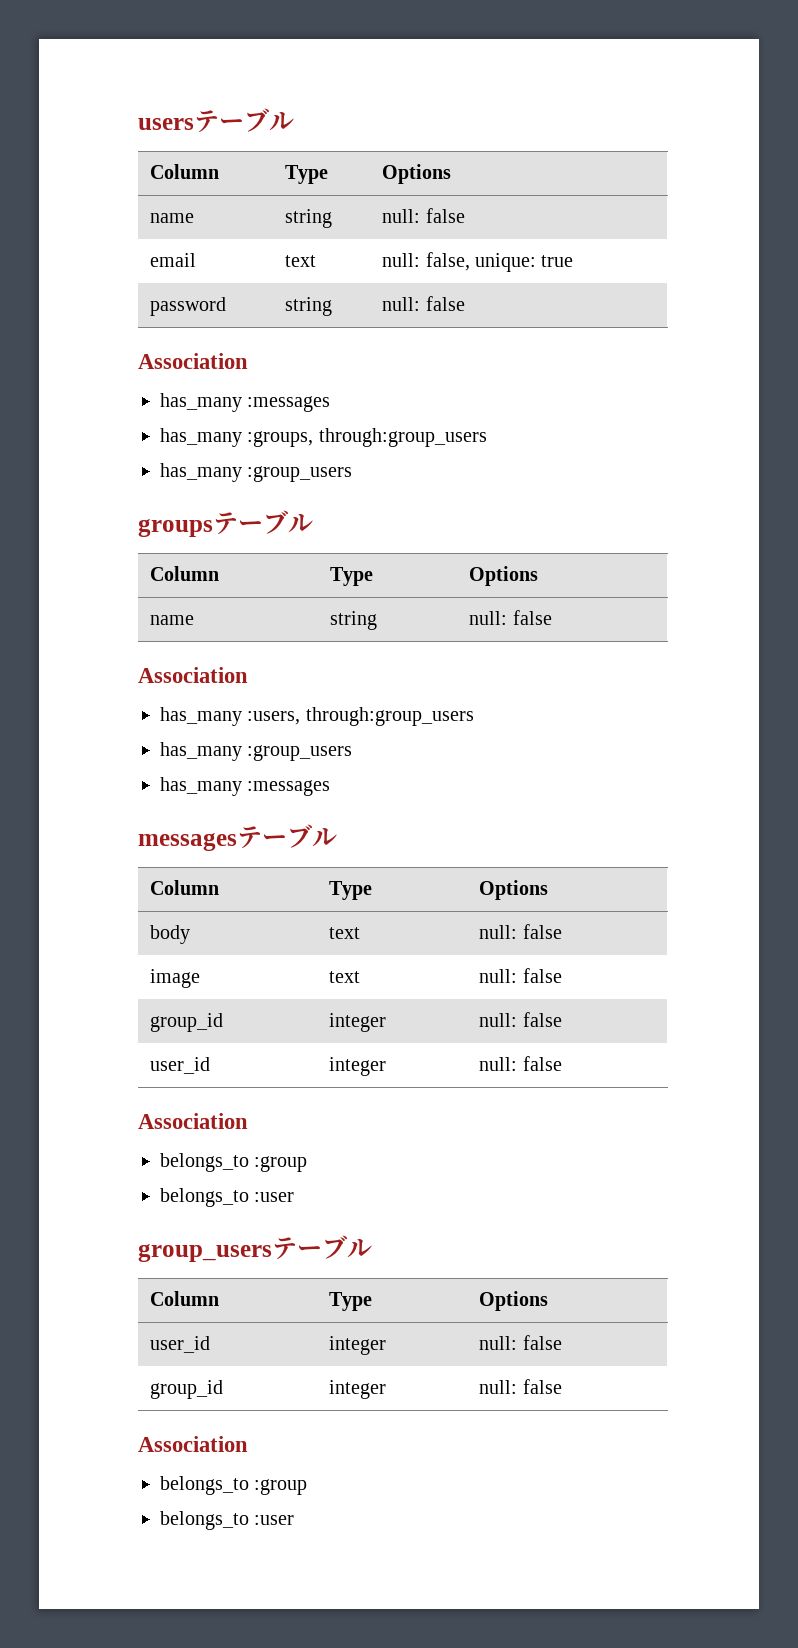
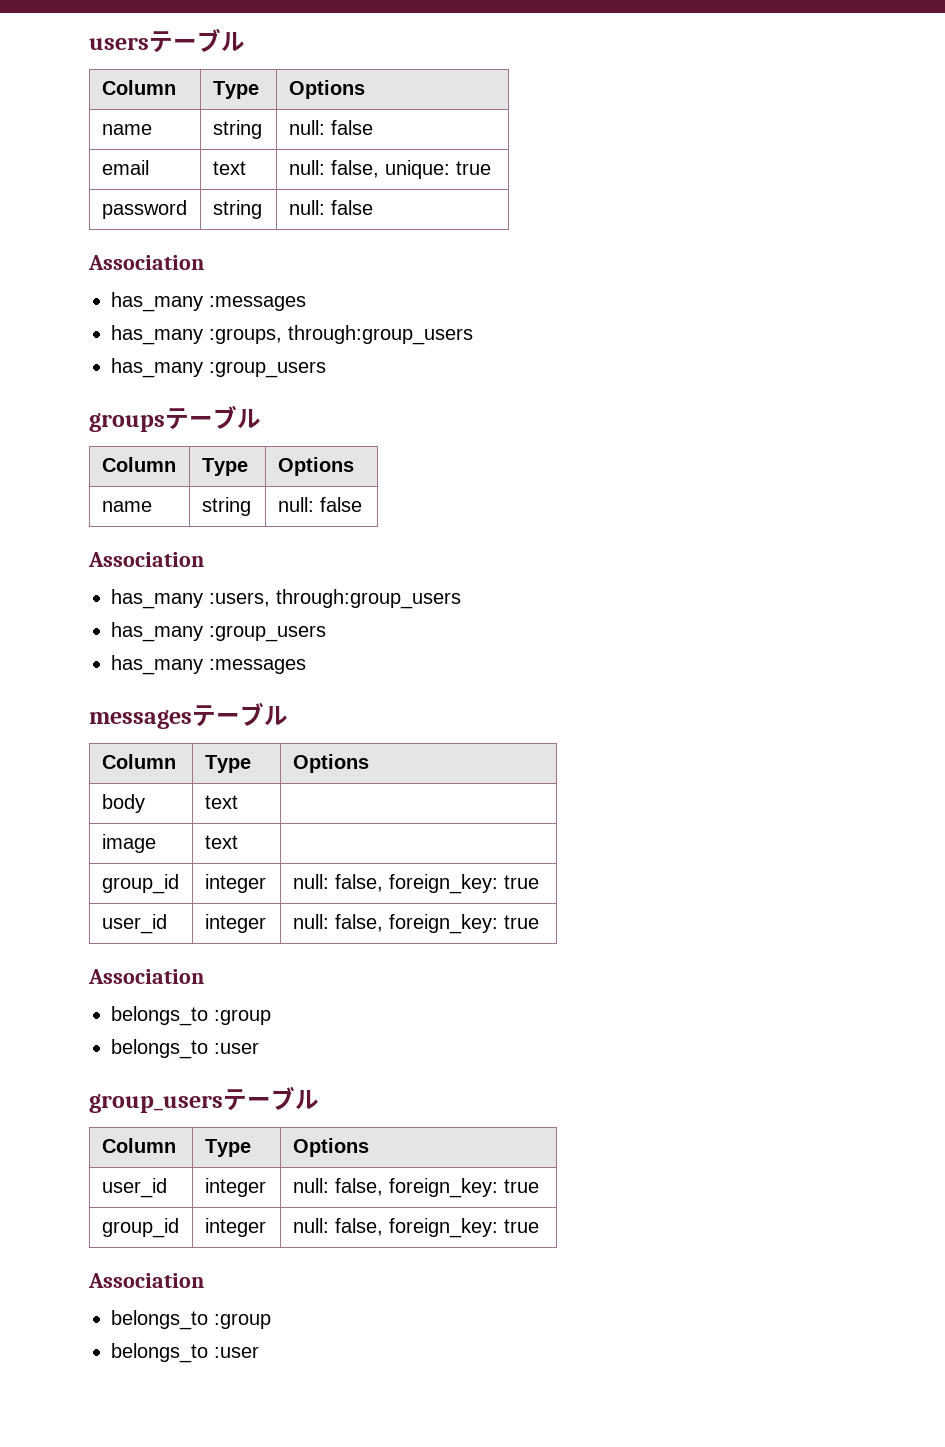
- body | text | null: false
+ body | text |
- image | text | null: false
- group_id | integer | null: false
- user_id | integer | null: false
+ image | text |
+ group_id | integer | null: false, foreign_key: true
+ user_id | integer | null: false, foreign_key: true
  group_usersテーブル
  Column | Type | Options
- user_id | integer | null: false
- group_id | integer | null: false
+ user_id | integer | null: false, foreign_key: true
+ group_id | integer | null: false, foreign_key: true

